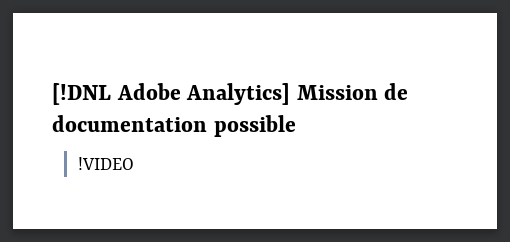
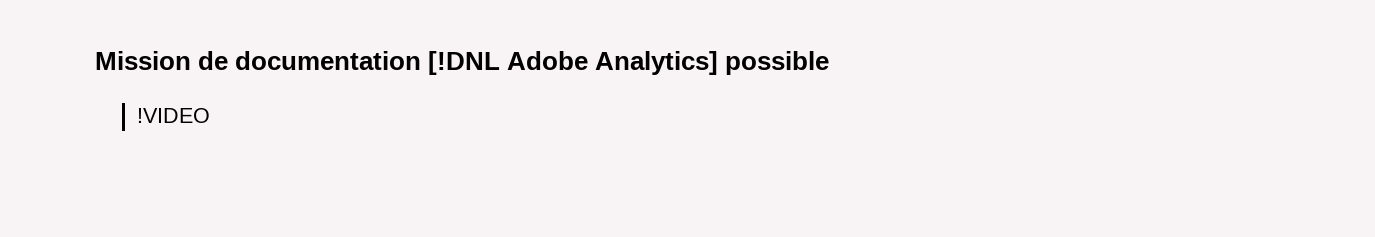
- [!DNL Adobe Analytics] Mission de documentation possible
+ Mission de documentation [!DNL Adobe Analytics] possible

